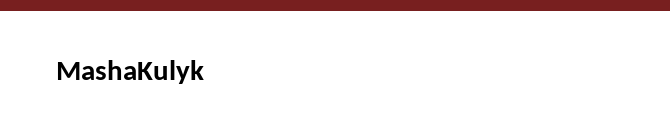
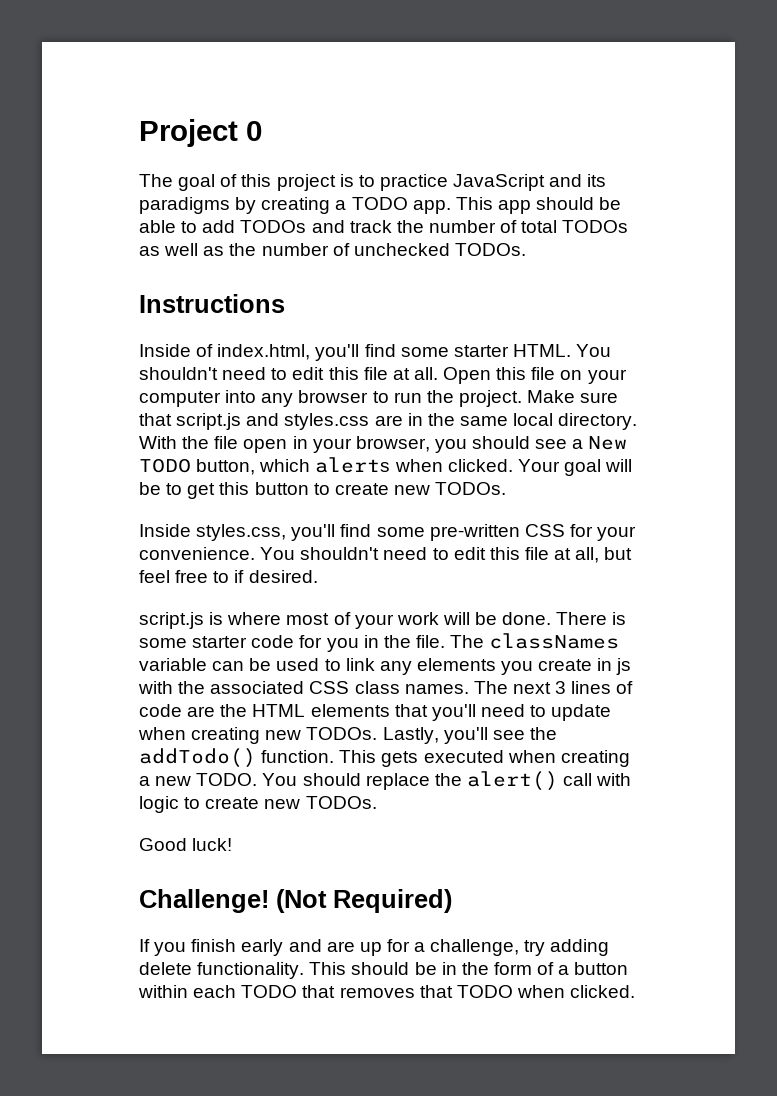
- MashaKulyk
+ Project 0
+ The goal of this project is to practice JavaScript and its paradigms by creating a TODO app. This app should be able to add TODOs and track the number of total TODOs as well as the number of unchecked TODOs.
+ Instructions
+ Inside of index.html, you'll find some starter HTML. You shouldn't need to edit this file at all. Open this file on your computer into any browser to run the project. Make sure that script.js and styles.css are in the same local directory. With the file open in your browser, you should see a New TODO button, which alerts when clicked. Your goal will be to get this button to create new TODOs.
+ Inside styles.css, you'll find some pre-written CSS for your convenience. You shouldn't need to edit this file at all, but feel free to if desired.
+ script.js is where most of your work will be done. There is some starter code for you in the file. The classNames variable can be used to link any elements you create in js with the associated CSS class names. The next 3 lines of code are the HTML elements that you'll need to update when creating new TODOs. Lastly, you'll see the addTodo() function. This gets executed when creating a new TODO. You should replace the alert() call with logic to create new TODOs.
+ Good luck!
+ Challenge! (Not Required)
+ If you finish early and are up for a challenge, try adding delete functionality. This should be in the form of a button within each TODO that removes that TODO when clicked.

